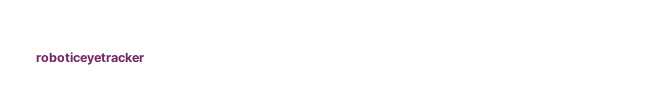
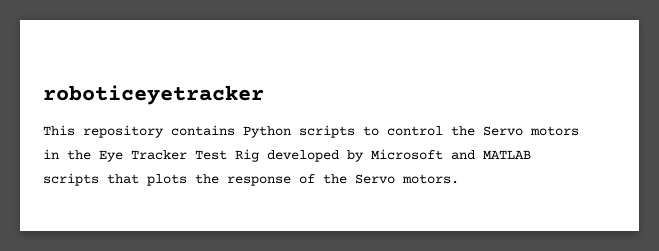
+ This repository contains Python scripts to control the Servo motors in the Eye Tracker Test Rig developed by Microsoft and MATLAB scripts that plots the response of the Servo motors.

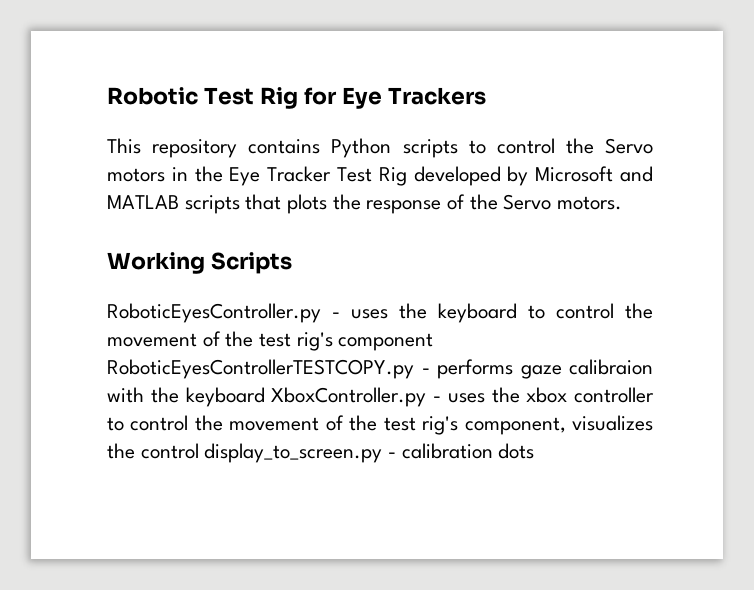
- roboticeyetracker
+ Robotic Test Rig for Eye Trackers
+ Working Scripts
+ RoboticEyesController.py - uses the keyboard to control the movement of the test rig's component RoboticEyesControllerTESTCOPY.py - performs gaze calibraion with the keyboard XboxController.py - uses the xbox controller to control the movement of the test rig's component, visualizes the control display_to_screen.py - calibration dots

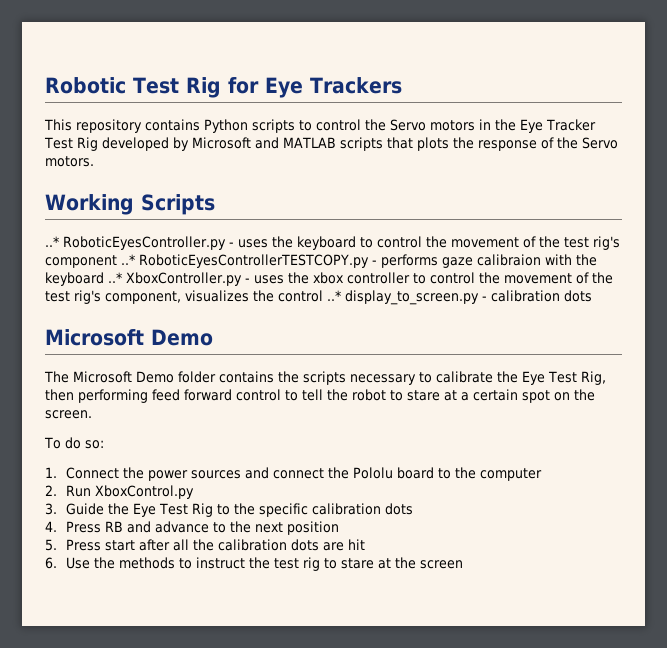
- RoboticEyesController.py - uses the keyboard to control the movement of the test rig's component RoboticEyesControllerTESTCOPY.py - performs gaze calibraion with the keyboard XboxController.py - uses the xbox controller to control the movement of the test rig's component, visualizes the control display_to_screen.py - calibration dots
+ ..* RoboticEyesController.py - uses the keyboard to control the movement of the test rig's component ..* RoboticEyesControllerTESTCOPY.py - performs gaze calibraion with the keyboard ..* XboxController.py - uses the xbox controller to control the movement of the test rig's component, visualizes the control ..* display_to_screen.py - calibration dots
+ Microsoft Demo
+ The Microsoft Demo folder contains the scripts necessary to calibrate the Eye Test Rig, then performing feed forward control to tell the robot to stare at a certain spot on the screen.
+ To do so:
+ 1. Connect the power sources and connect the Pololu board to the computer
+ 2. Run XboxControl.py
+ 3. Guide the Eye Test Rig to the specific calibration dots
+ 4. Press RB and advance to the next position
+ 5. Press start after all the calibration dots are hit
+ 6. Use the methods to instruct the test rig to stare at the screen

